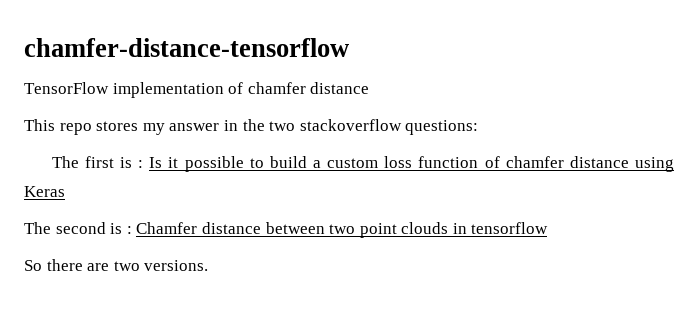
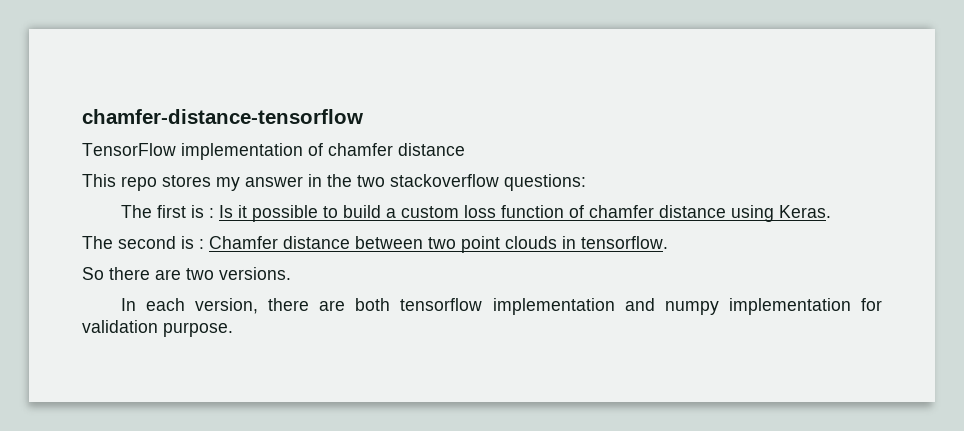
- The first is : Is it possible to build a custom loss function of chamfer distance using Keras
+ The first is : Is it possible to build a custom loss function of chamfer distance using Keras.
- The second is : Chamfer distance between two point clouds in tensorflow
+ The second is : Chamfer distance between two point clouds in tensorflow.
+ In each version, there are both tensorflow implementation and numpy implementation for validation purpose.

